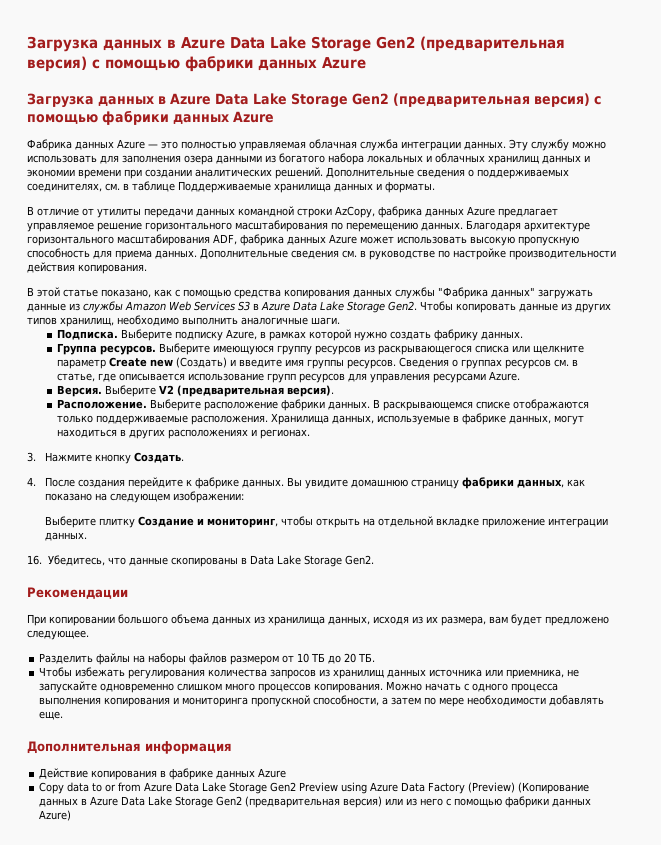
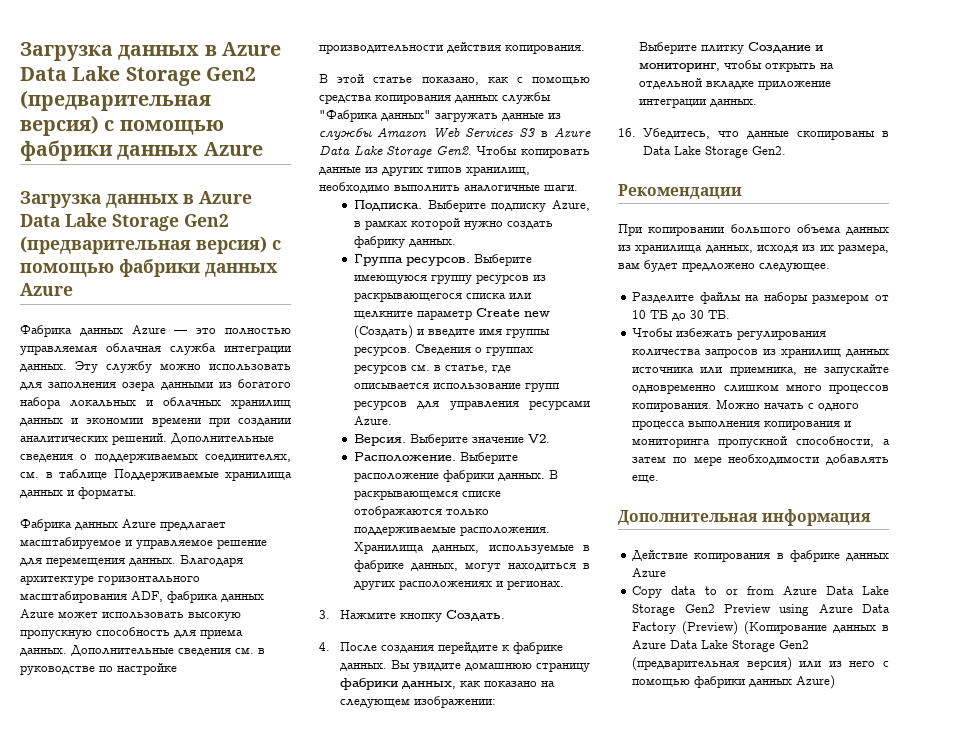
- В отличие от утилиты передачи данных командной строки AzCopy, фабрика данных Azure предлагает управляемое решение горизонтального масштабирования по перемещению данных.
+ Фабрика данных Azure предлагает масштабируемое и управляемое решение для перемещения данных.
- Выберите V2 (предварительная версия).
+ Выберите значение V2.
- Разделить файлы на наборы файлов размером от 10 TБ до 20 TБ.
+ Разделите файлы на наборы размером от 10 TБ до 30 TБ.

